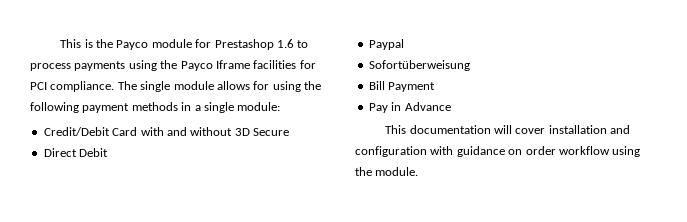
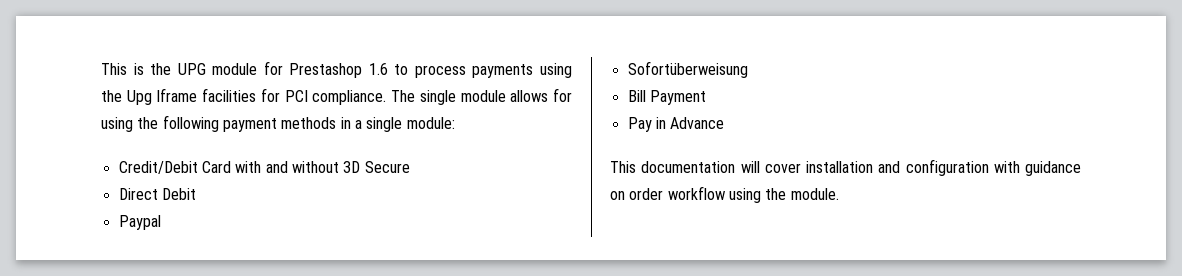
- This is the Payco module for Prestashop 1.6 to process payments using the Payco Iframe facilities for PCI compliance.
+ This is the UPG module for Prestashop 1.6 to process payments using the Upg Iframe facilities for PCI compliance.

